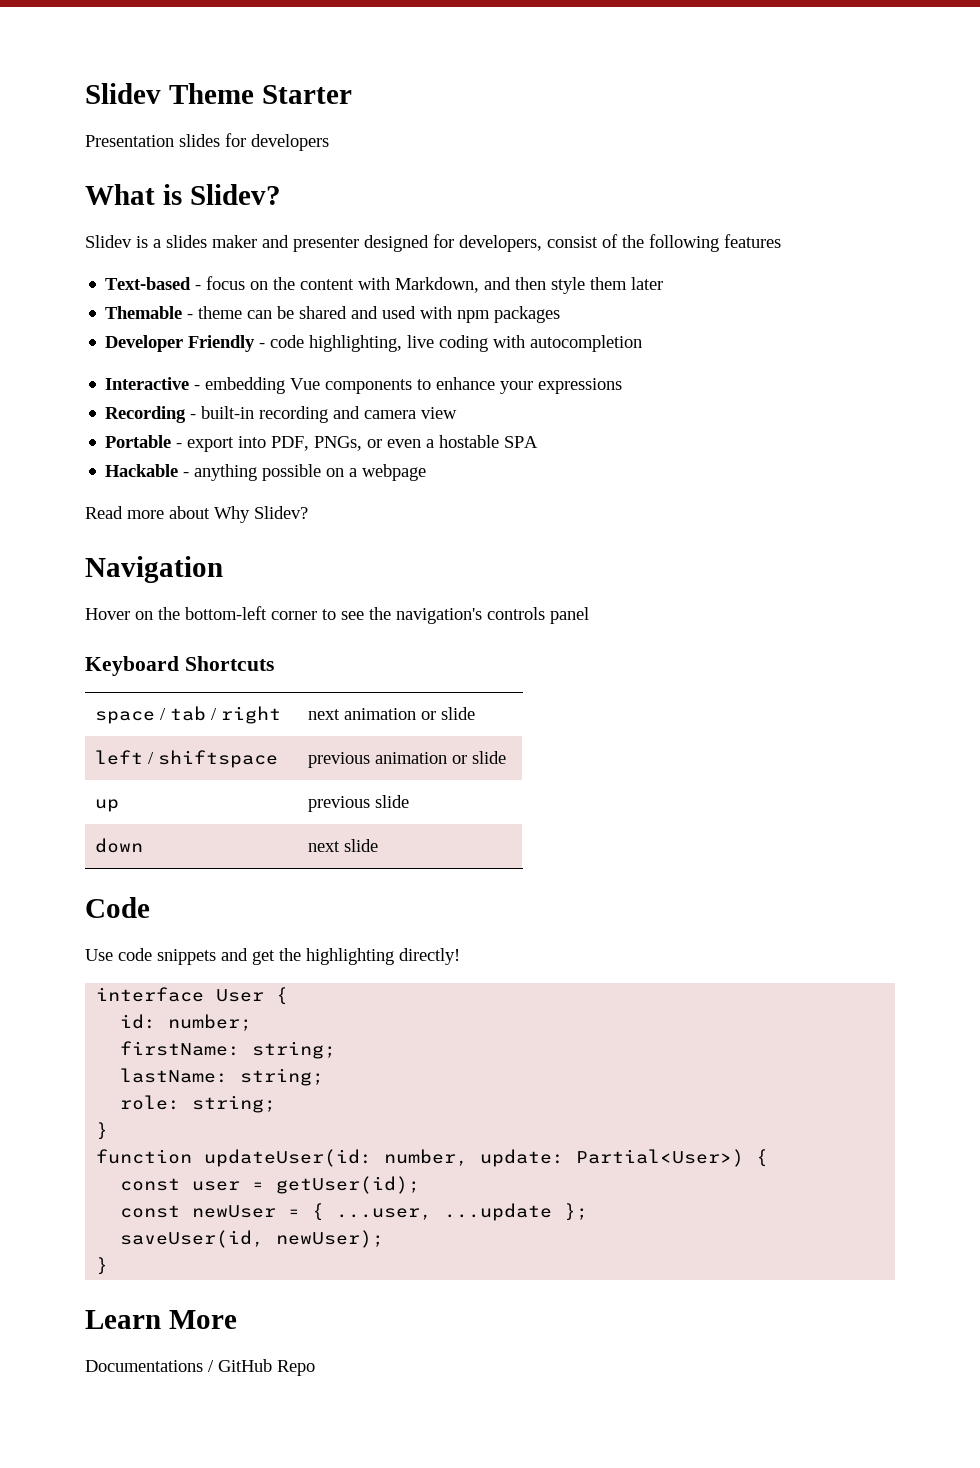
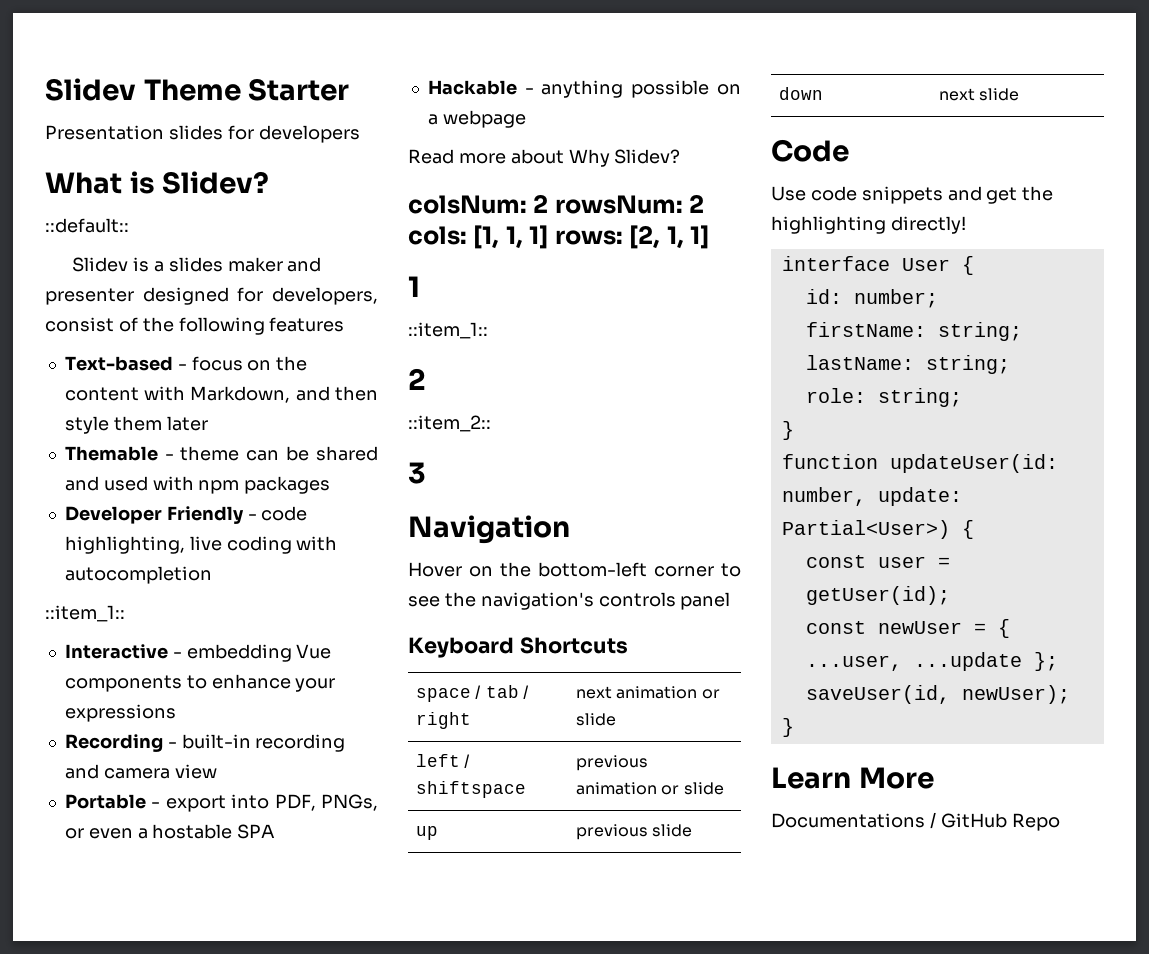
+ ::default::
  Developer Friendly - code highlighting, live coding with autocompletion
+ ::item_1::
+ colsNum: 2 rowsNum: 2 cols: [1, 1, 1] rows: [2, 1, 1]
+ 1
+ ::item_1::
+ 2
+ ::item_2::
+ 3

